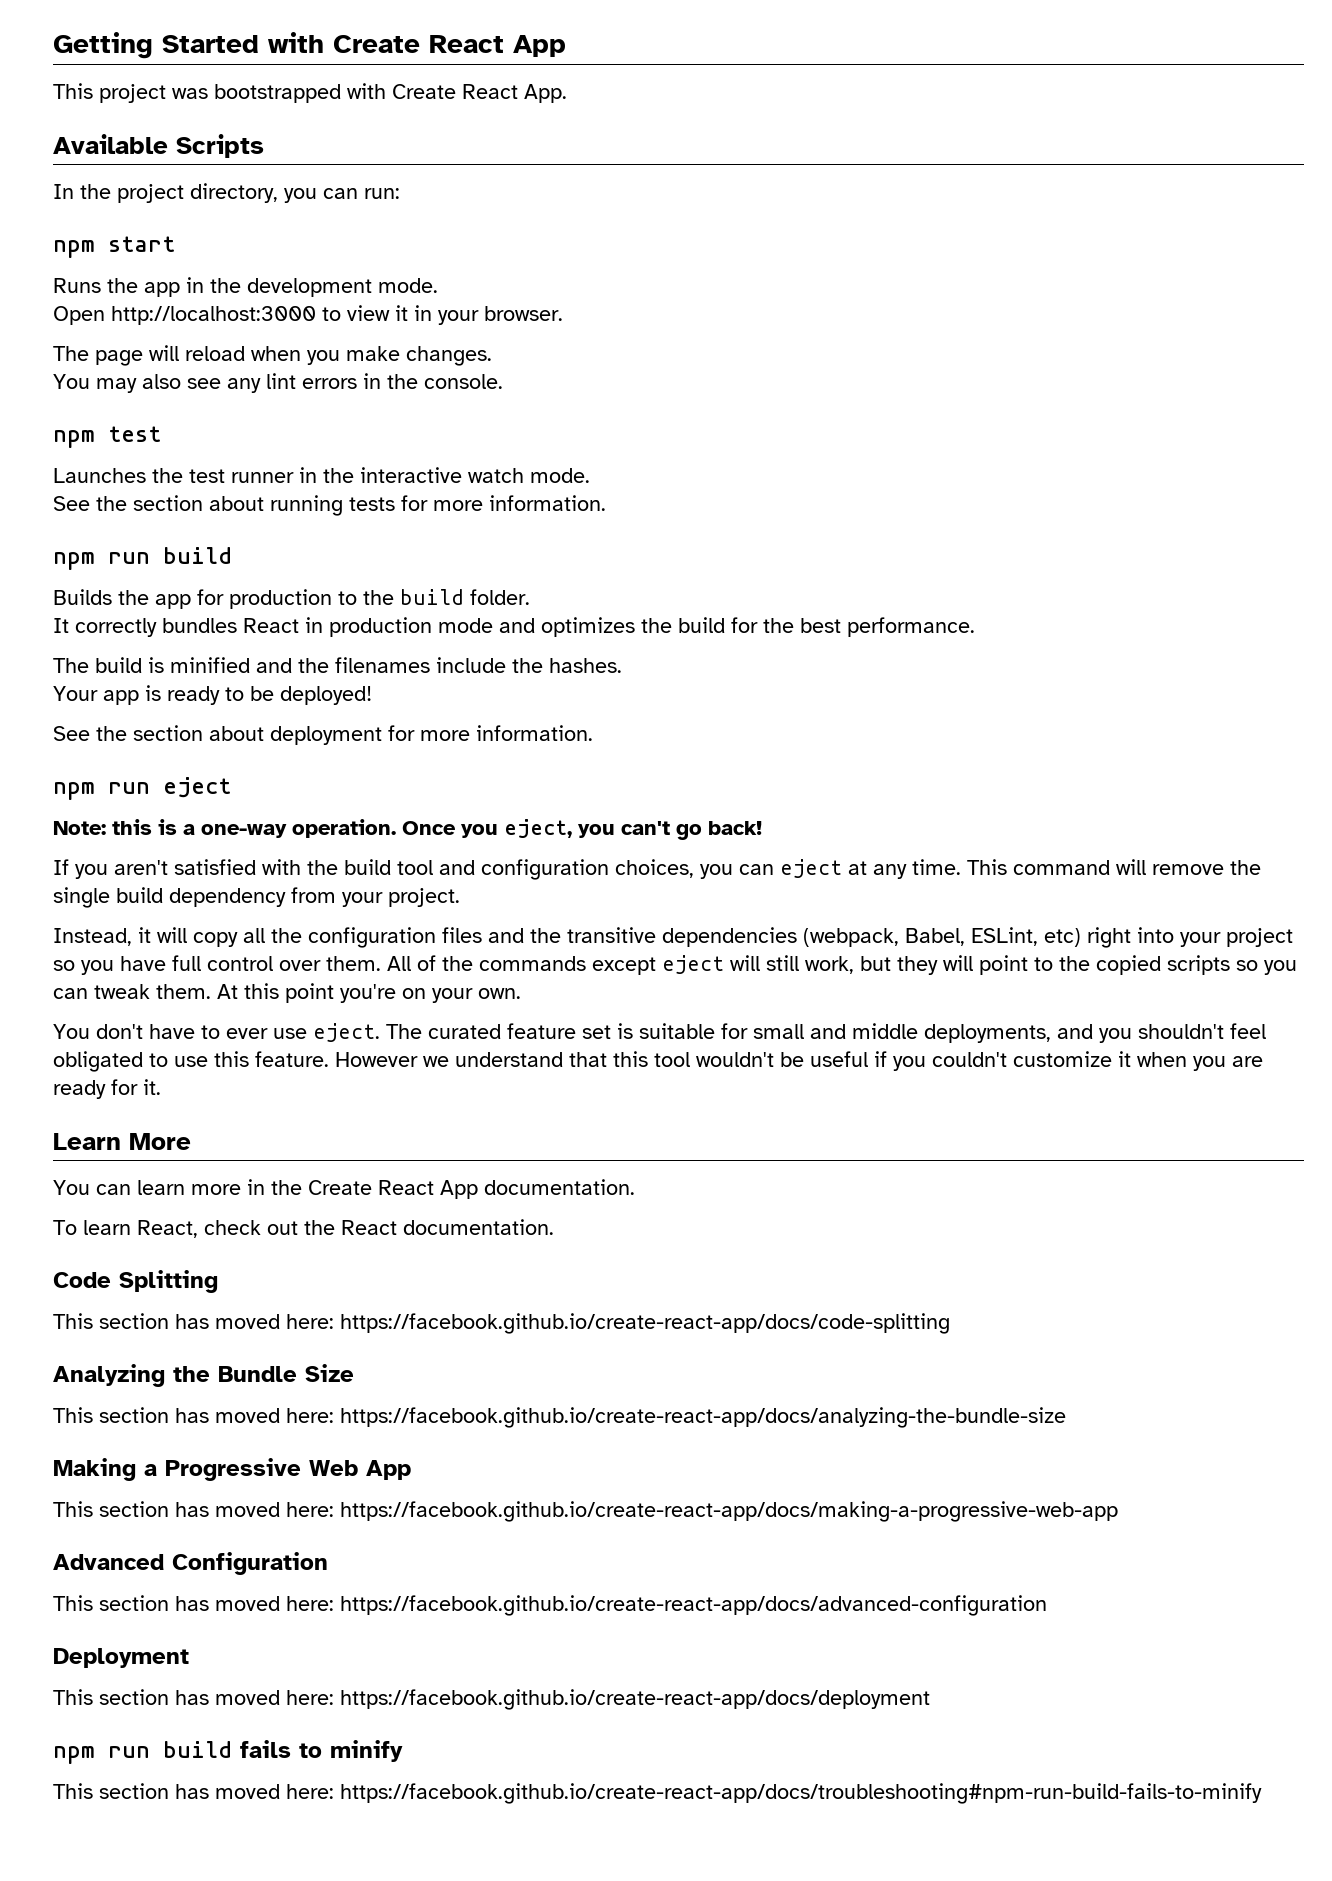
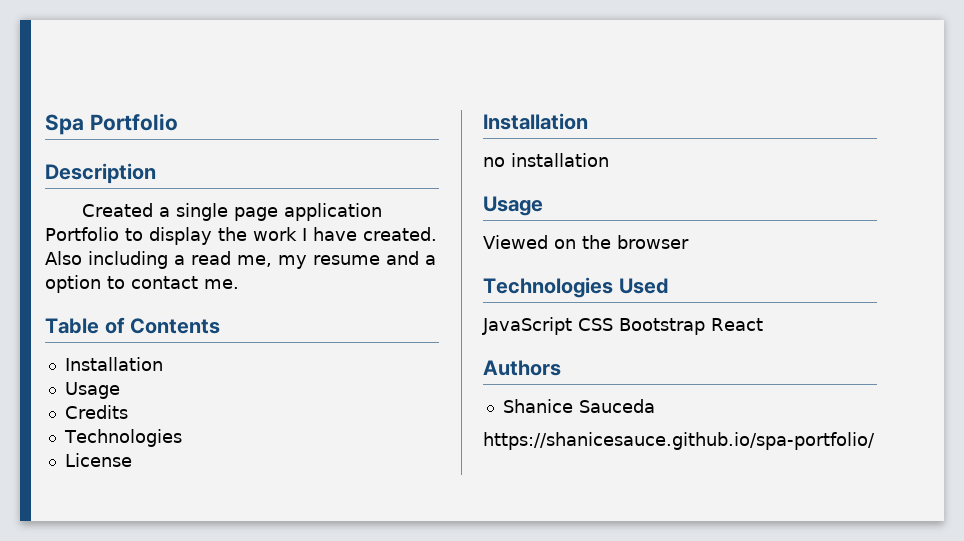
- Getting Started with Create React App
- This project was bootstrapped with Create React App.
- Available Scripts
- In the project directory, you can run:
- npm start
- Runs the app in the development mode.
- Open http://localhost:3000 to view it in your browser.
- The page will reload when you make changes.
- You may also see any lint errors in the console.
- npm test
- Launches the test runner in the interactive watch mode.
- See the section about running tests for more information.
- npm run build
- Builds the app for production to the build folder.
- It correctly bundles React in production mode and optimizes the build for the best performance.
- The build is minified and the filenames include the hashes.
- Your app is ready to be deployed!
- See the section about deployment for more information.
- npm run eject
- Note: this is a one-way operation. Once you eject, you can't go back!
- If you aren't satisfied with the build tool and configuration choices, you can eject at any time. This command will remove the single build dependency from your project.
- Instead, it will copy all the configuration files and the transitive dependencies (webpack, Babel, ESLint, etc) right into your project so you have full control over them. All of the commands except eject will still work, but they will point to the copied scripts so you can tweak them. At this point you're on your own.
- You don't have to ever use eject. The curated feature set is suitable for small and middle deployments, and you shouldn't feel obligated to use this feature. However we understand that this tool wouldn't be useful if you couldn't customize it when you are ready for it.
- Learn More
- You can learn more in the Create React App documentation.
- To learn React, check out the React documentation.
- Code Splitting
- This section has moved here: https://facebook.github.io/create-react-app/docs/code-splitting
- Analyzing the Bundle Size
- This section has moved here: https://facebook.github.io/create-react-app/docs/analyzing-the-bundle-size
- Making a Progressive Web App
- This section has moved here: https://facebook.github.io/create-react-app/docs/making-a-progressive-web-app
- Advanced Configuration
- This section has moved here: https://facebook.github.io/create-react-app/docs/advanced-configuration
- Deployment
- This section has moved here: https://facebook.github.io/create-react-app/docs/deployment
- npm run build fails to minify
- This section has moved here: https://facebook.github.io/create-react-app/docs/troubleshooting#npm-run-build-fails-to-minify
+ Spa Portfolio
+ Description
+ Created a single page application Portfolio to display the work I have created. Also including a read me, my resume and a option to contact me.
+ Table of Contents
+ Installation
+ Usage
+ Credits
+ Technologies
+ License
+ Installation
+ no installation
+ Usage
+ Viewed on the browser
+ Technologies Used
+ JavaScript CSS Bootstrap React
+ Authors
+ Shanice Sauceda
+ https://shanicesauce.github.io/spa-portfolio/

